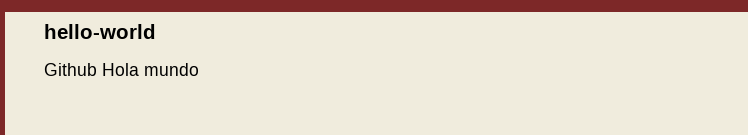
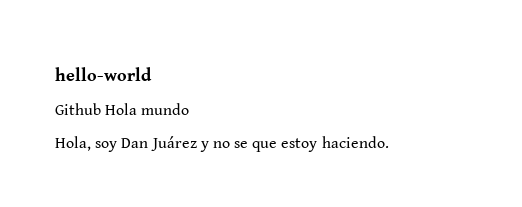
+ Hola, soy Dan Juárez y no se que estoy haciendo.

